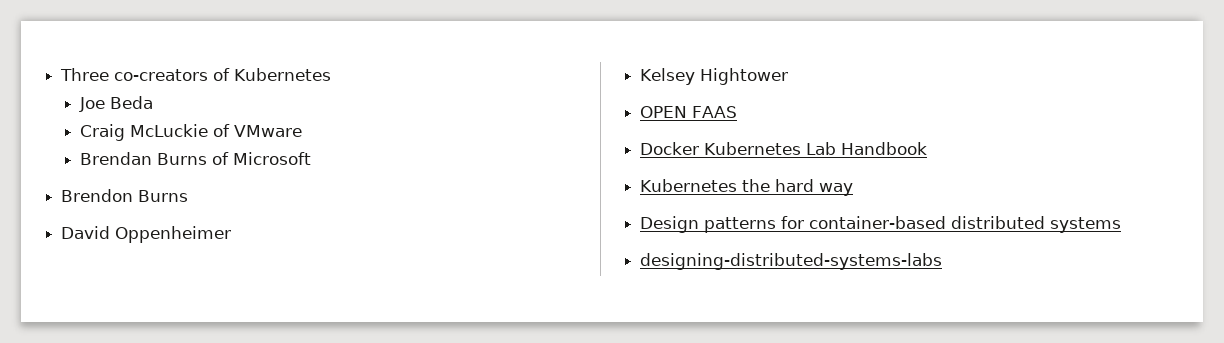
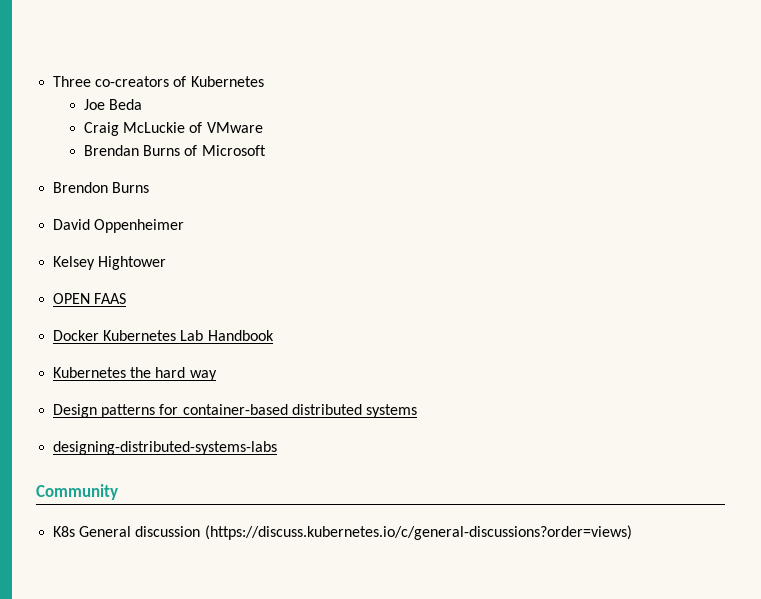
+ Community
+ K8s General discussion (https://discuss.kubernetes.io/c/general-discussions?order=views)

